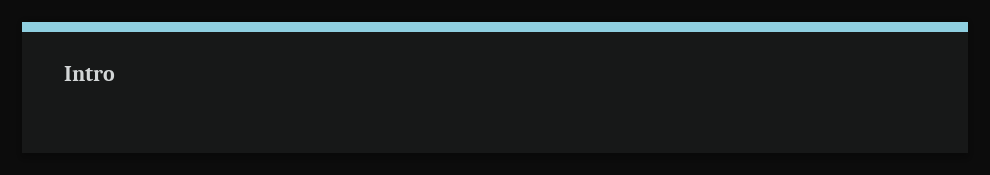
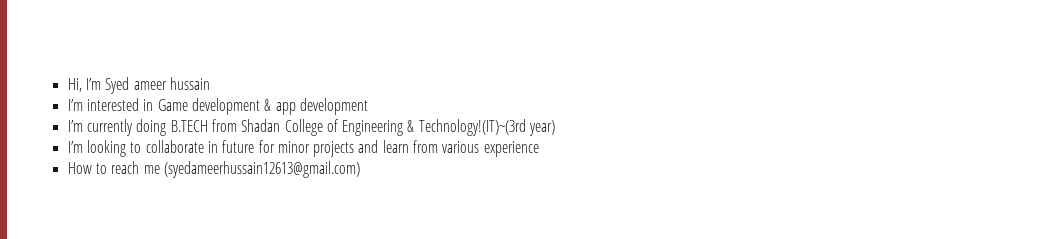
- Intro
+ Hi, I’m Syed ameer hussain
+ I’m interested in Game development & app development
+ I’m currently doing B.TECH from Shadan College of Engineering & Technology!(IT)~(3rd year)
+ I’m looking to collaborate in future for minor projects and learn from various experience
+ How to reach me (syedameerhussain12613@gmail.com)

